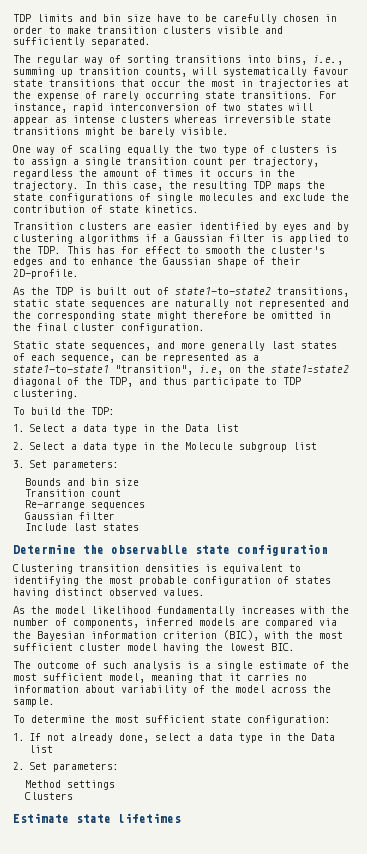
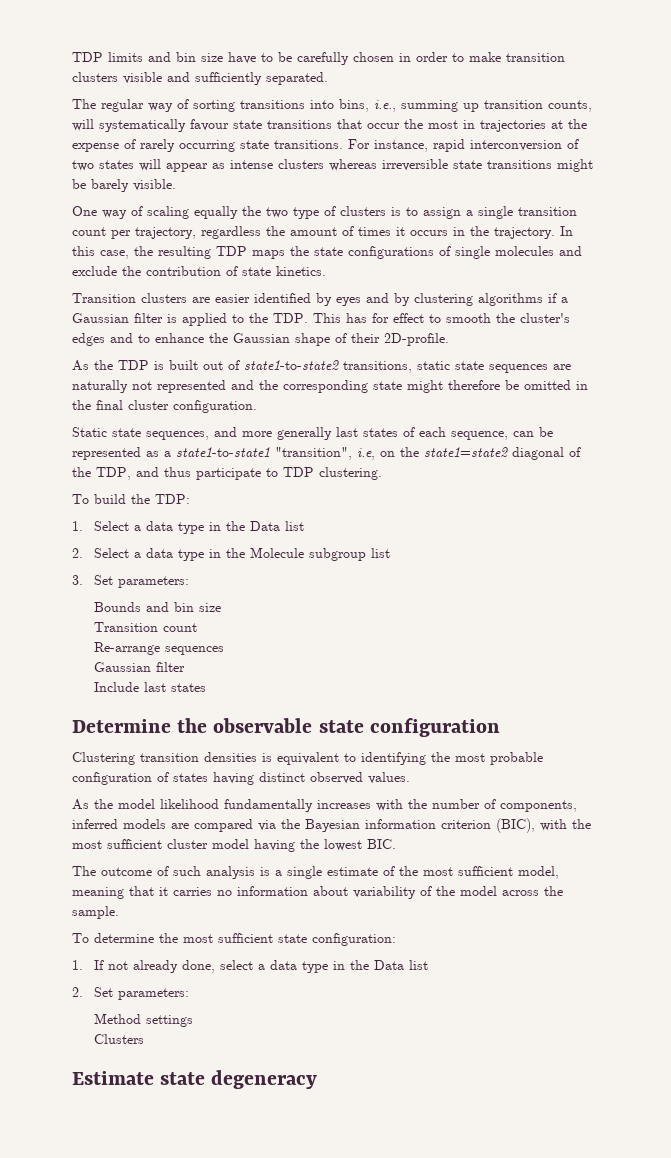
- Determine the observablle state configuration
+ Determine the observable state configuration
- Estimate state lifetimes
+ Estimate state degeneracy

